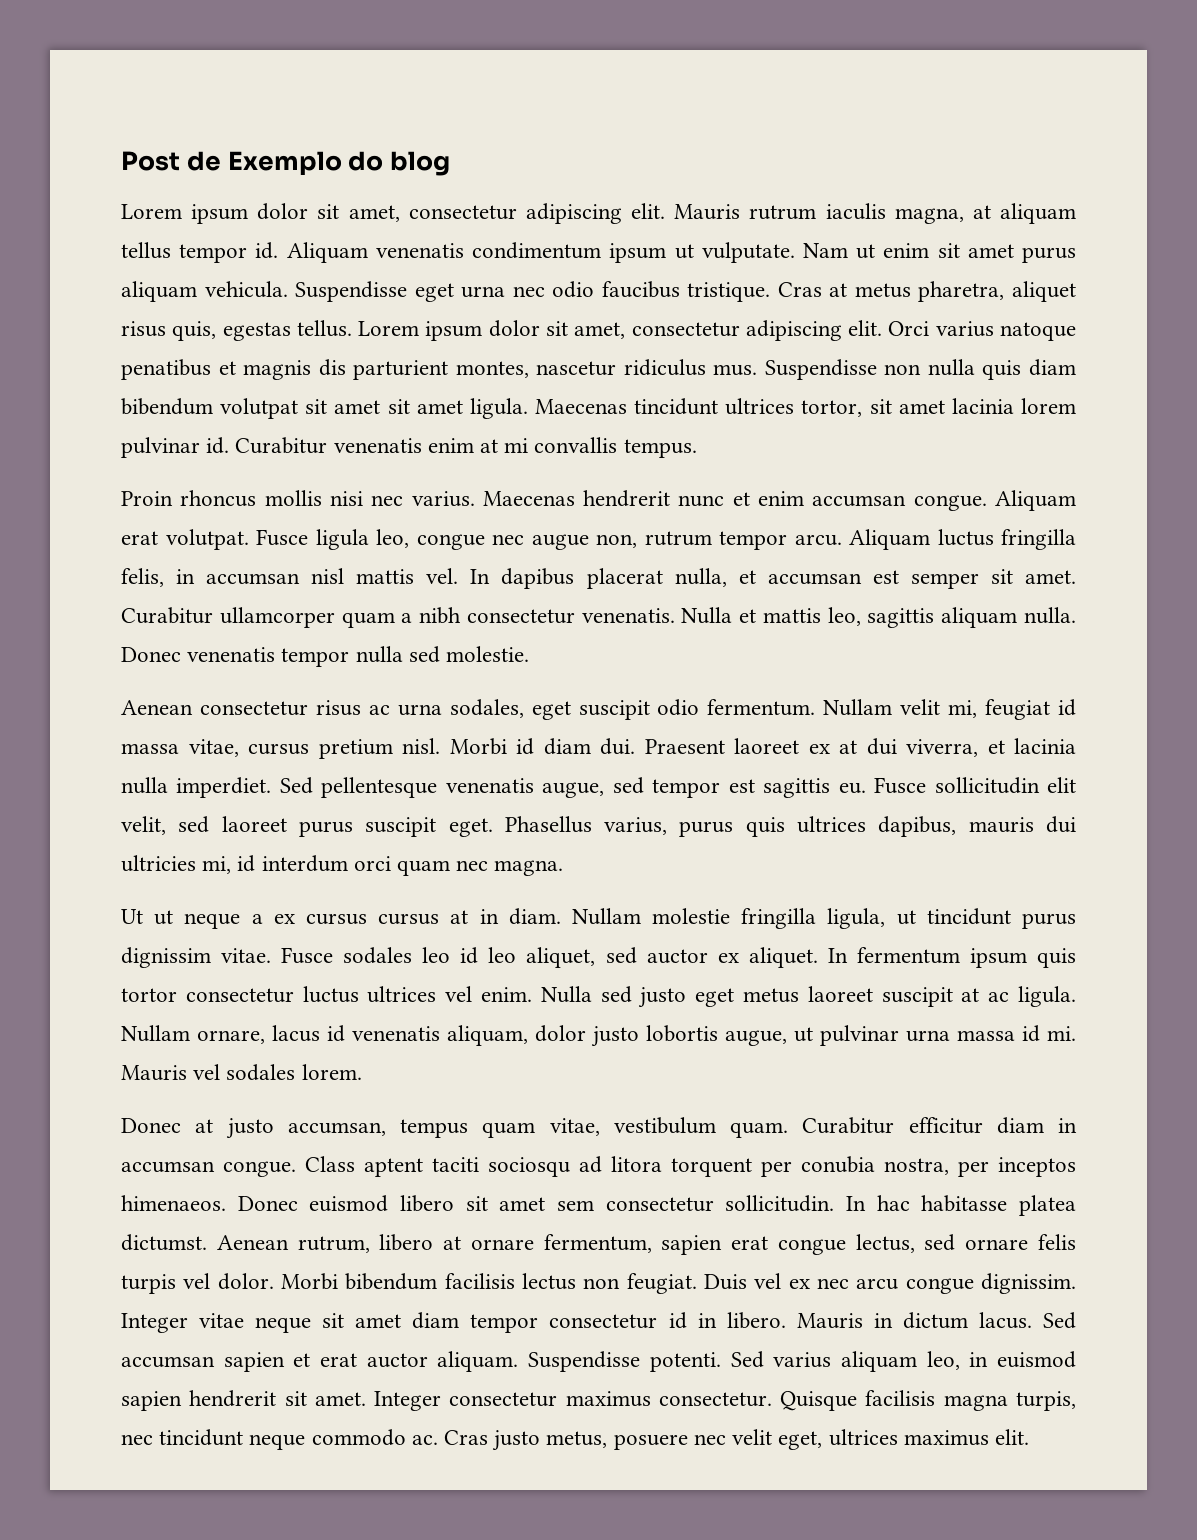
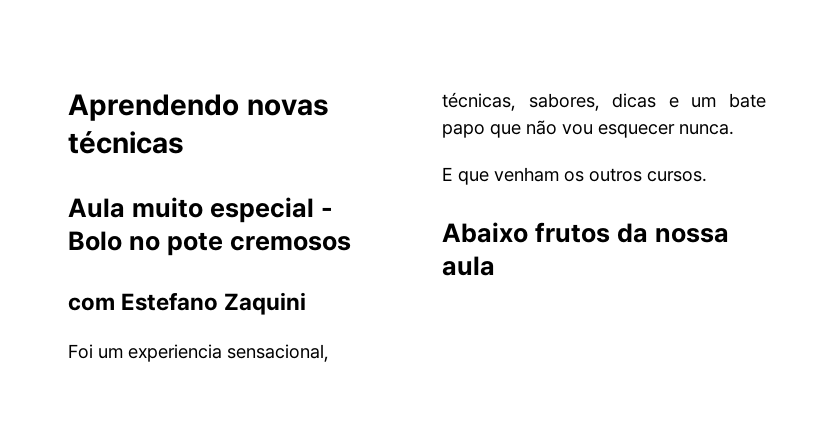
- Post de Exemplo do blog
- Lorem ipsum dolor sit amet, consectetur adipiscing elit. Mauris rutrum iaculis magna, at aliquam tellus tempor id. Aliquam venenatis condimentum ipsum ut vulputate. Nam ut enim sit amet purus aliquam vehicula. Suspendisse eget urna nec odio faucibus tristique. Cras at metus pharetra, aliquet risus quis, egestas tellus. Lorem ipsum dolor sit amet, consectetur adipiscing elit. Orci varius natoque penatibus et magnis dis parturient montes, nascetur ridiculus mus. Suspendisse non nulla quis diam bibendum volutpat sit amet sit amet ligula. Maecenas tincidunt ultrices tortor, sit amet lacinia lorem pulvinar id. Curabitur venenatis enim at mi convallis tempus.
- Proin rhoncus mollis nisi nec varius. Maecenas hendrerit nunc et enim accumsan congue. Aliquam erat volutpat. Fusce ligula leo, congue nec augue non, rutrum tempor arcu. Aliquam luctus fringilla felis, in accumsan nisl mattis vel. In dapibus placerat nulla, et accumsan est semper sit amet. Curabitur ullamcorper quam a nibh consectetur venenatis. Nulla et mattis leo, sagittis aliquam nulla. Donec venenatis tempor nulla sed molestie.
- Aenean consectetur risus ac urna sodales, eget suscipit odio fermentum. Nullam velit mi, feugiat id massa vitae, cursus pretium nisl. Morbi id diam dui. Praesent laoreet ex at dui viverra, et lacinia nulla imperdiet. Sed pellentesque venenatis augue, sed tempor est sagittis eu. Fusce sollicitudin elit velit, sed laoreet purus suscipit eget. Phasellus varius, purus quis ultrices dapibus, mauris dui ultricies mi, id interdum orci quam nec magna.
- Ut ut neque a ex cursus cursus at in diam. Nullam molestie fringilla ligula, ut tincidunt purus dignissim vitae. Fusce sodales leo id leo aliquet, sed auctor ex aliquet. In fermentum ipsum quis tortor consectetur luctus ultrices vel enim. Nulla sed justo eget metus laoreet suscipit at ac ligula. Nullam ornare, lacus id venenatis aliquam, dolor justo lobortis augue, ut pulvinar urna massa id mi. Mauris vel sodales lorem.
- Donec at justo accumsan, tempus quam vitae, vestibulum quam. Curabitur efficitur diam in accumsan congue. Class aptent taciti sociosqu ad litora torquent per conubia nostra, per inceptos himenaeos. Donec euismod libero sit amet sem consectetur sollicitudin. In hac habitasse platea dictumst. Aenean rutrum, libero at ornare fermentum, sapien erat congue lectus, sed ornare felis turpis vel dolor. Morbi bibendum facilisis lectus non feugiat. Duis vel ex nec arcu congue dignissim. Integer vitae neque sit amet diam tempor consectetur id in libero. Mauris in dictum lacus. Sed accumsan sapien et erat auctor aliquam. Suspendisse potenti. Sed varius aliquam leo, in euismod sapien hendrerit sit amet. Integer consectetur maximus consectetur. Quisque facilisis magna turpis, nec tincidunt neque commodo ac. Cras justo metus, posuere nec velit eget, ultrices maximus elit.
+ Aprendendo novas técnicas
+ Aula muito especial - Bolo no pote cremosos
+ com Estefano Zaquini
+ Foi um experiencia sensacional, técnicas, sabores, dicas e um bate papo que não vou esquecer nunca.
+ E que venham os outros cursos.
+ Abaixo frutos da nossa aula

